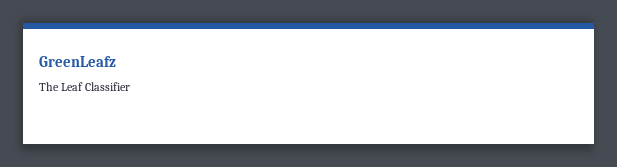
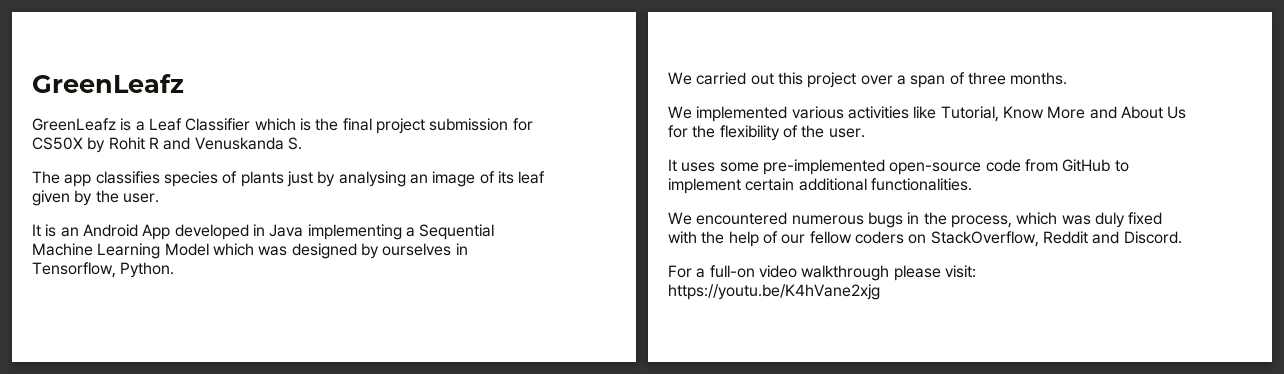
- The Leaf Classifier
+ GreenLeafz is a Leaf Classifier which is the final project submission for CS50X by Rohit R and Venuskanda S.
+ The app classifies species of plants just by analysing an image of its leaf given by the user.
+ It is an Android App developed in Java implementing a Sequential Machine Learning Model which was designed by ourselves in Tensorflow, Python.
+ We carried out this project over a span of three months.
+ We implemented various activities like Tutorial, Know More and About Us for the flexibility of the user.
+ It uses some pre-implemented open-source code from GitHub to implement certain additional functionalities.
+ We encountered numerous bugs in the process, which was duly fixed with the help of our fellow coders on StackOverflow, Reddit and Discord.
+ For a full-on video walkthrough please visit: https://youtu.be/K4hVane2xjg

